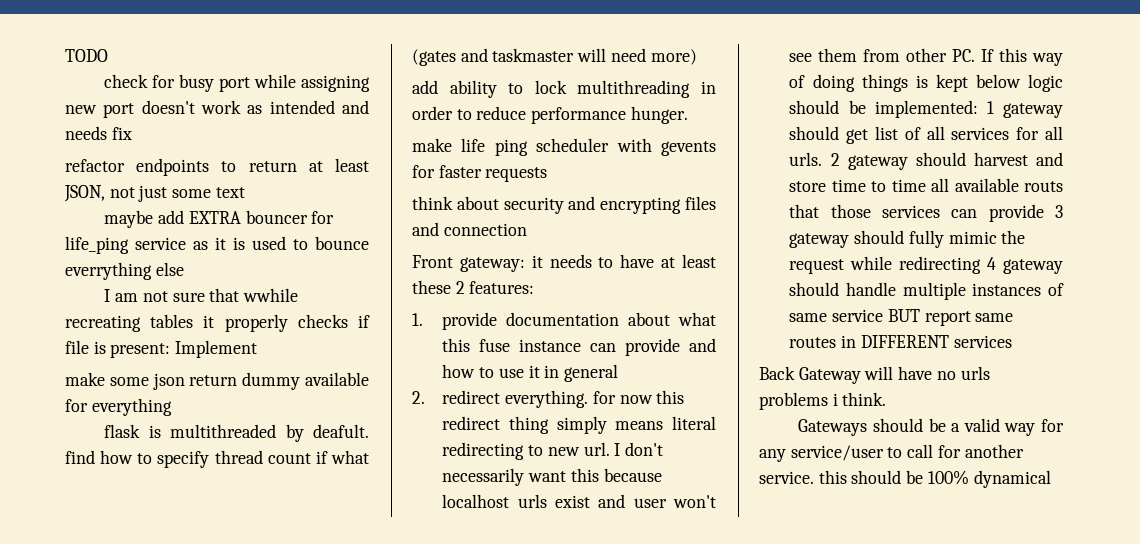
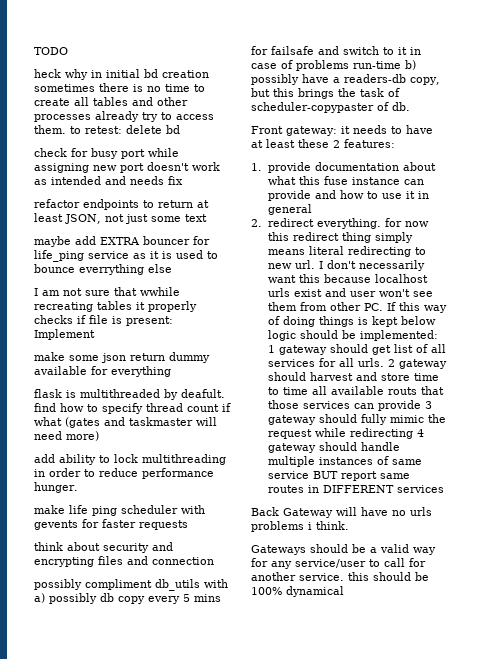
+ heck why in initial bd creation sometimes there is no time to create all tables and other processes already try to access them. to retest: delete bd
+ possibly compliment db_utils with a) possibly db copy every 5 mins for failsafe and switch to it in case of problems run-time b) possibly have a readers-db copy, but this brings the task of scheduler-copypaster of db.

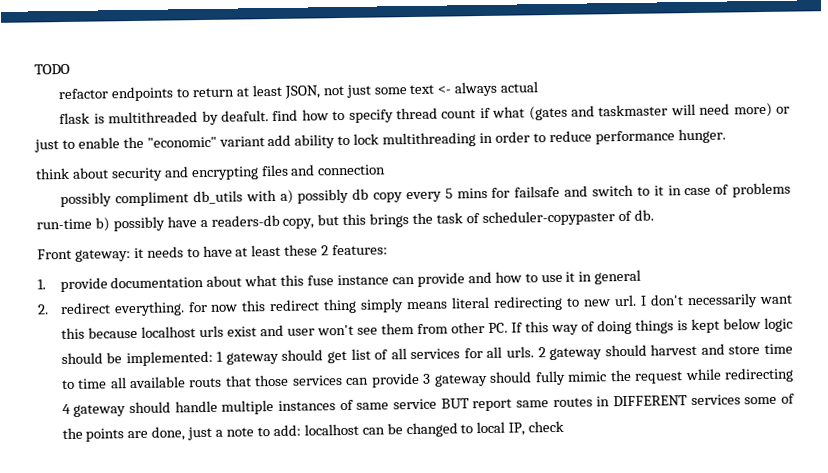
- heck why in initial bd creation sometimes there is no time to create all tables and other processes already try to access them. to retest: delete bd
- check for busy port while assigning new port doesn't work as intended and needs fix
- refactor endpoints to return at least JSON, not just some text
- maybe add EXTRA bouncer for life_ping service as it is used to bounce everrything else
- I am not sure that wwhile recreating tables it properly checks if file is present: Implement
- make some json return dummy available for everything
+ refactor endpoints to return at least JSON, not just some text <- always actual
- flask is multithreaded by deafult. find how to specify thread count if what (gates and taskmaster will need more)
- add ability to lock multithreading in order to reduce performance hunger.
+ flask is multithreaded by deafult. find how to specify thread count if what (gates and taskmaster will need more) or just to enable the "economic" variant add ability to lock multithreading in order to reduce performance hunger.
- make life ping scheduler with gevents for faster requests
- 2 gateway should harvest and store time to time all available routs that those services can provide 3 gateway should fully mimic the request while redirecting 4 gateway should handle multiple instances of same service BUT report same routes in DIFFERENT services
- Back Gateway will have no urls problems i think.
- Gateways should be a valid way for any service/user to call for another service. this should be 100% dynamical
+ 2 gateway should harvest and store time to time all available routs that those services can provide 3 gateway should fully mimic the request while redirecting 4 gateway should handle multiple instances of same service BUT report same routes in DIFFERENT services some of the points are done, just a note to add: localhost can be changed to local IP, check

